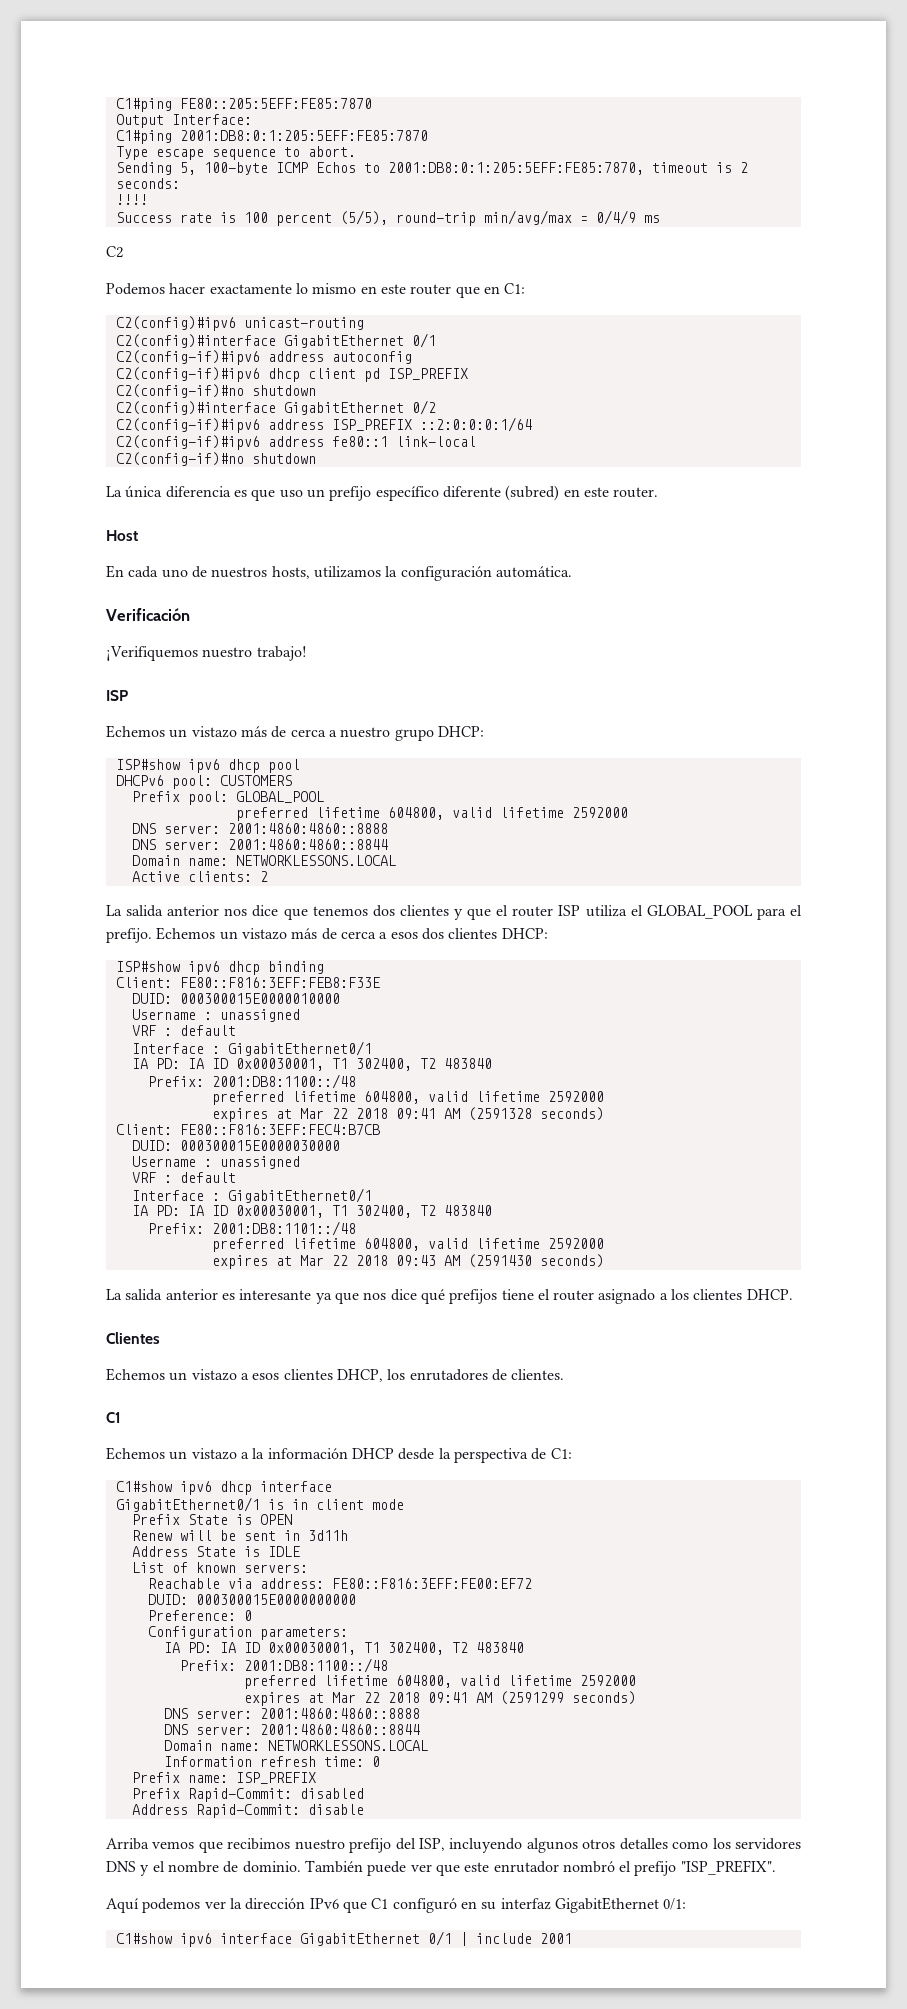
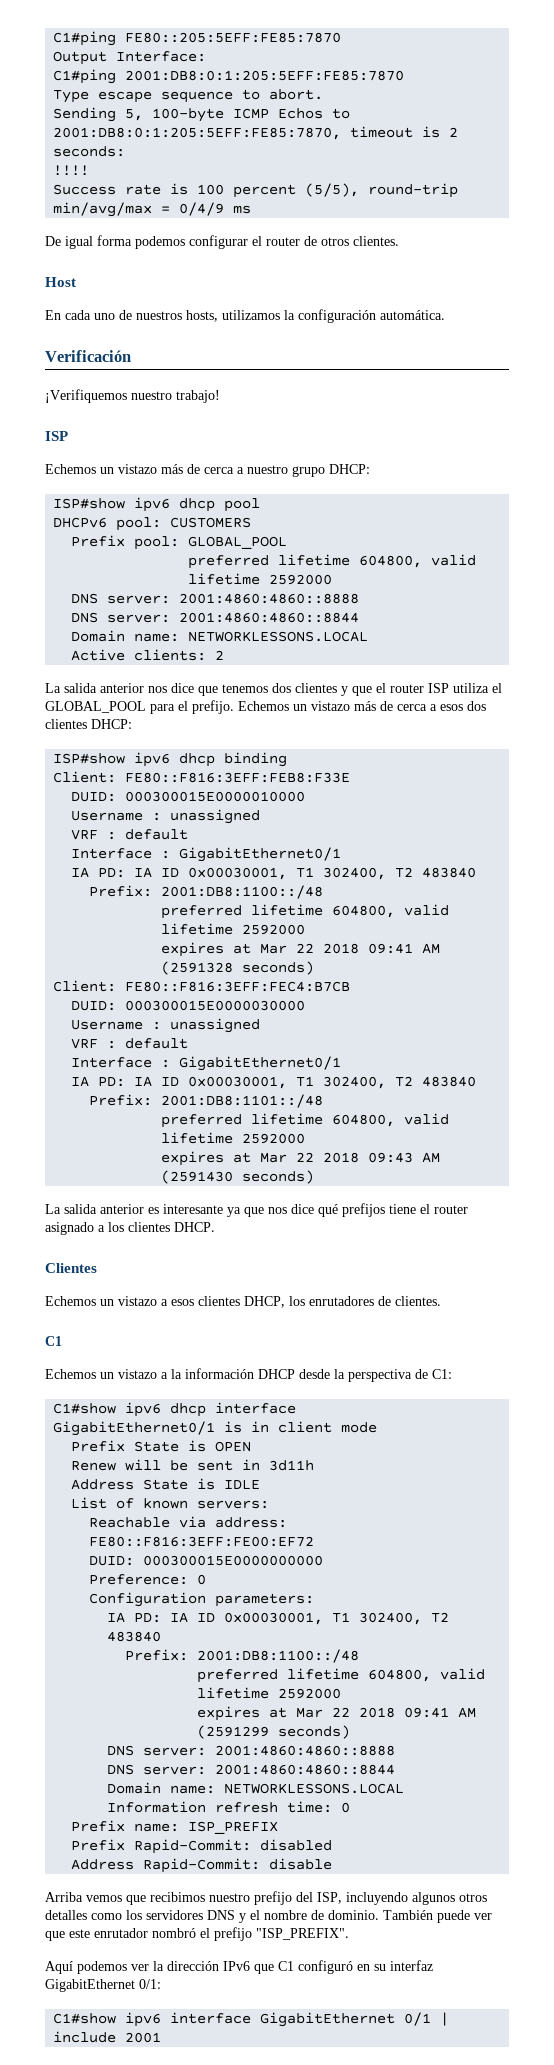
- C2
- Podemos hacer exactamente lo mismo en este router que en C1:
- C2(config)#ipv6 unicast-routing
- C2(config)#interface GigabitEthernet 0/1
- C2(config-if)#ipv6 address autoconfig
- C2(config-if)#ipv6 dhcp client pd ISP_PREFIX
- C2(config-if)#no shutdown
- C2(config)#interface GigabitEthernet 0/2
- C2(config-if)#ipv6 address ISP_PREFIX ::2:0:0:0:1/64
- C2(config-if)#ipv6 address fe80::1 link-local
- C2(config-if)#no shutdown
- La única diferencia es que uso un prefijo específico diferente (subred) en este router.
+ De igual forma podemos configurar el router de otros clientes.

